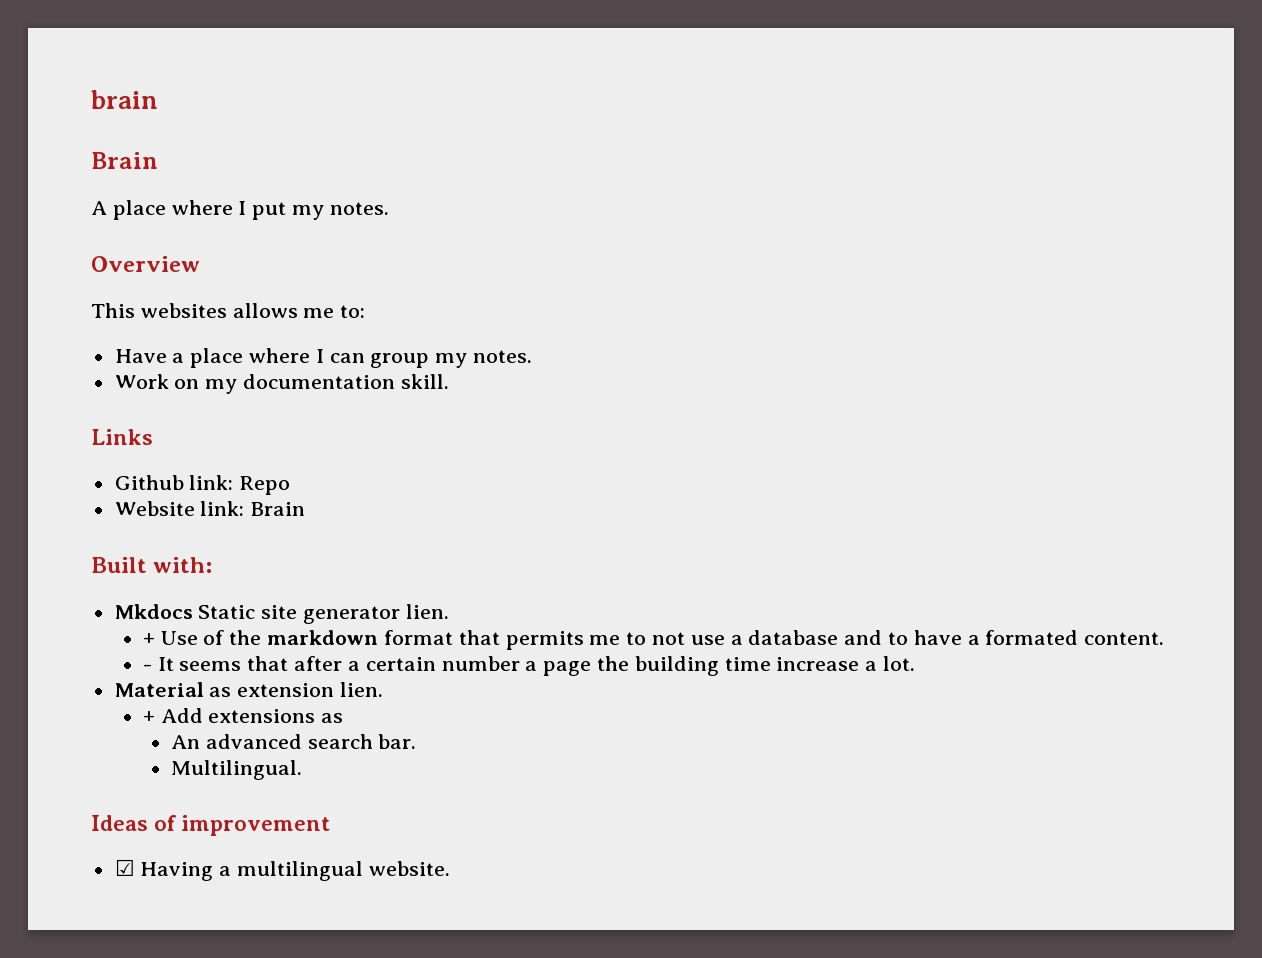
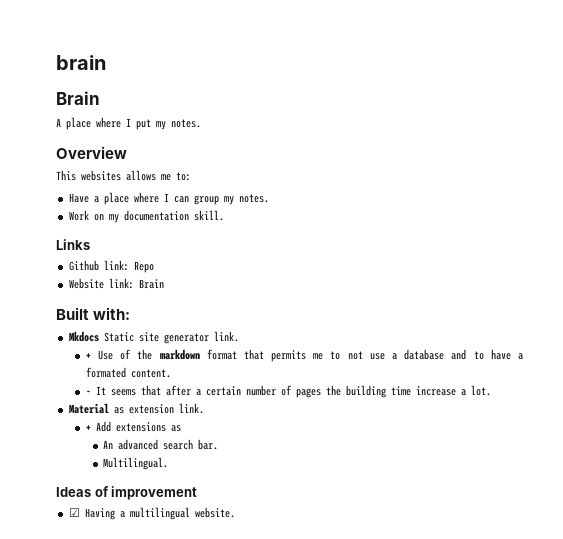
- Mkdocs Static site generator lien.
+ Mkdocs Static site generator link.
- - It seems that after a certain number a page the building time increase a lot.
+ - It seems that after a certain number of pages the building time increase a lot.
- Material as extension lien.
+ Material as extension link.

